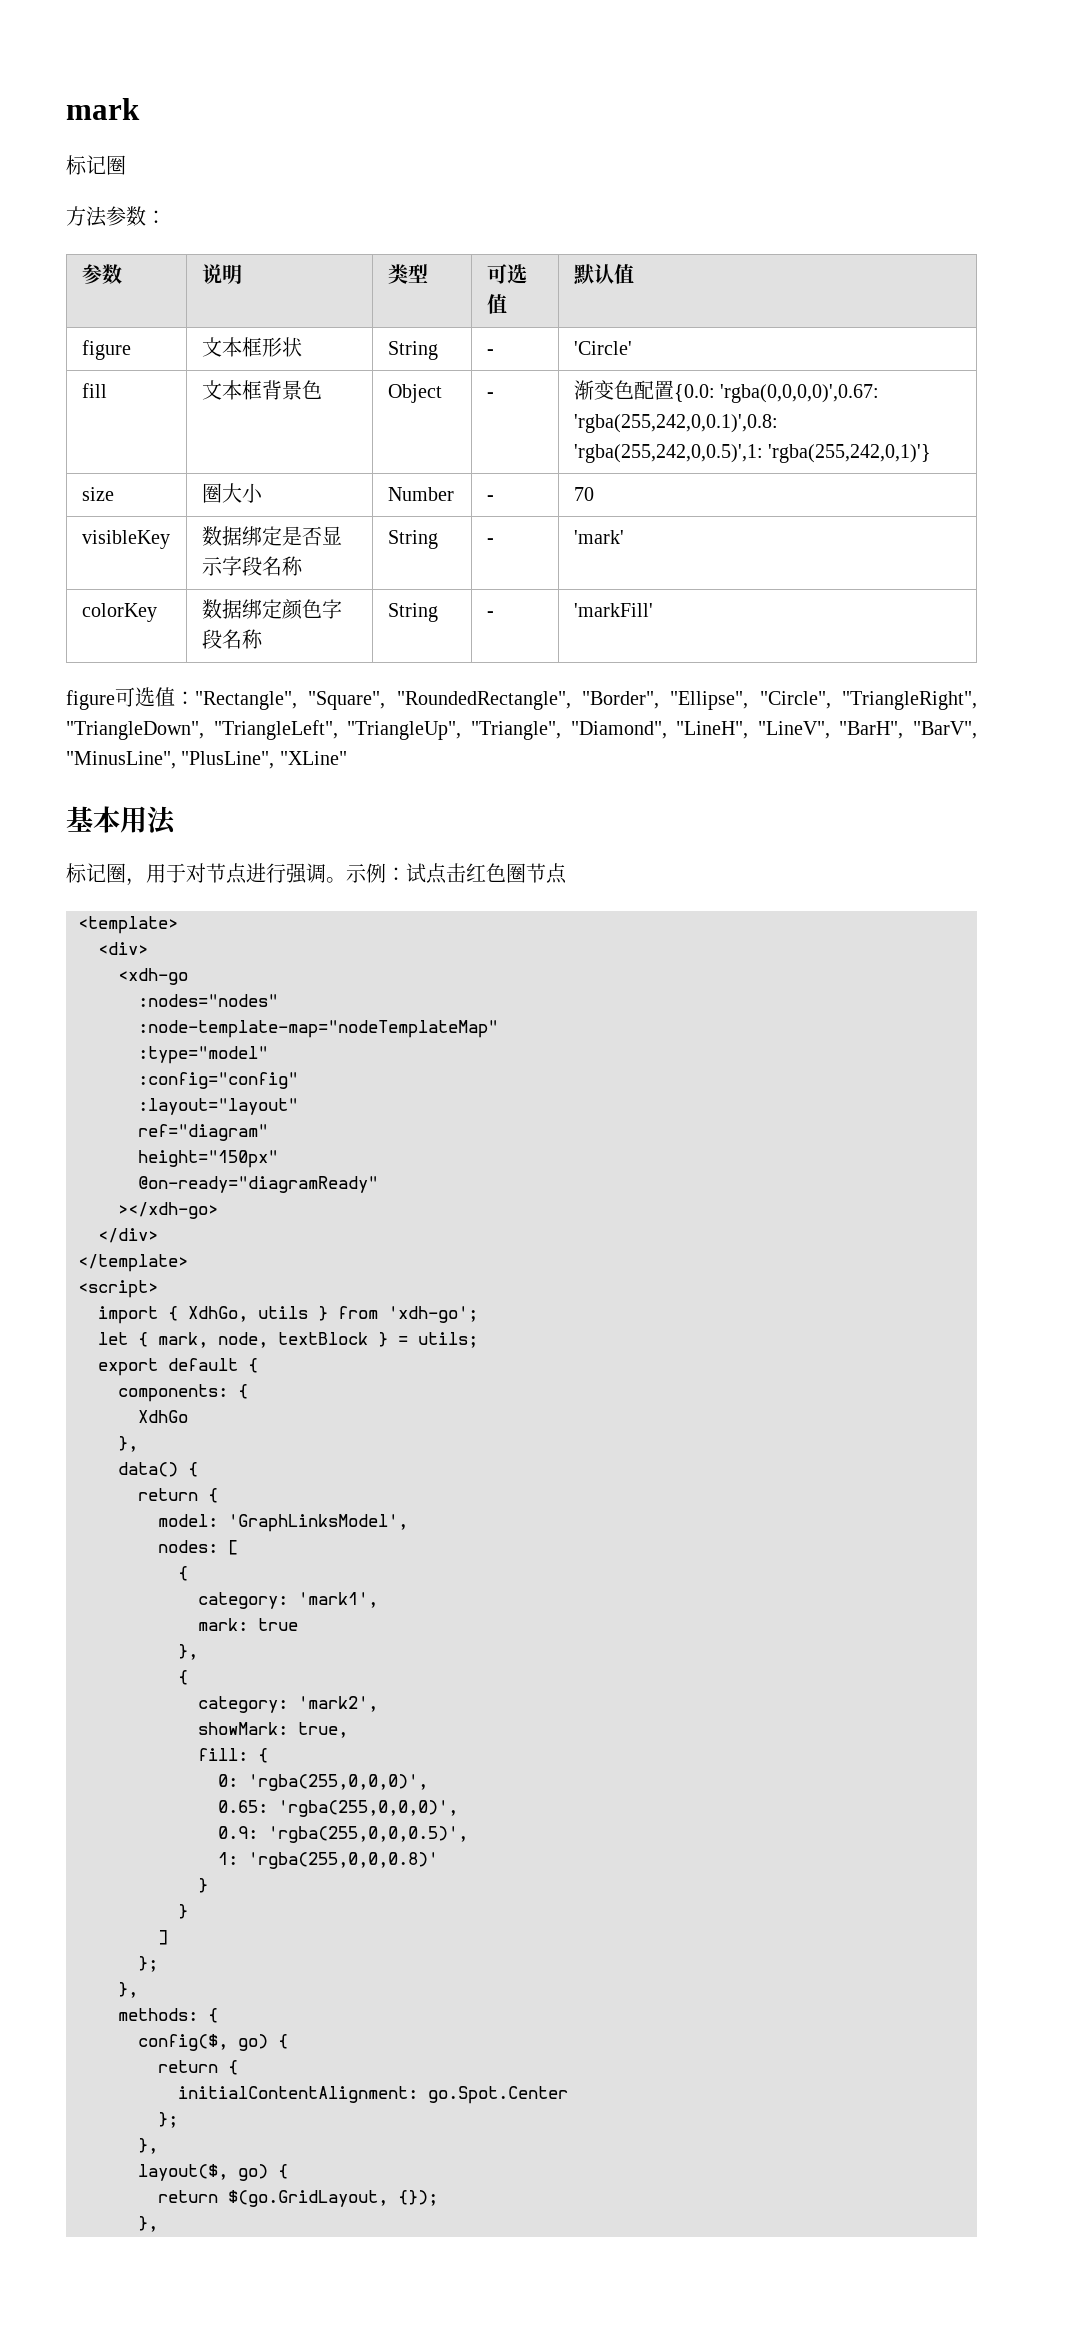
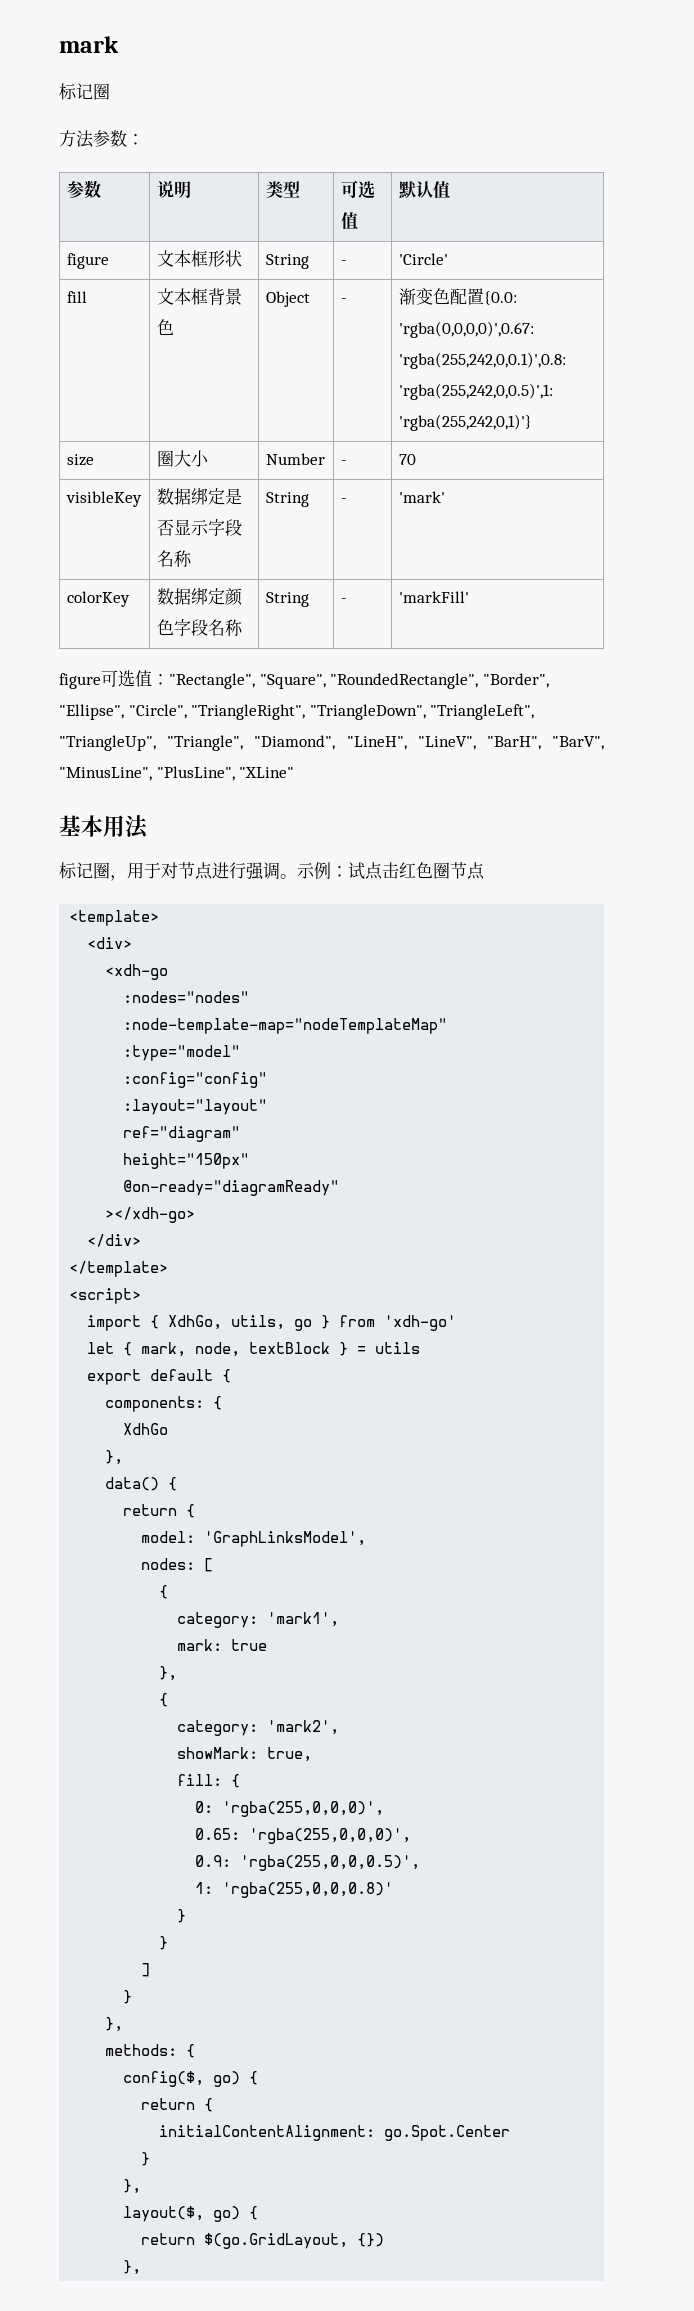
- import { XdhGo, utils } from 'xdh-go';
+ import { XdhGo, utils, go } from 'xdh-go'
- let { mark, node, textBlock } = utils;
+ let { mark, node, textBlock } = utils
  ]
- };
+ }
  initialContentAlignment: go.Spot.Center
- };
+ }
- return $(go.GridLayout, {});
+ return $(go.GridLayout, {})

